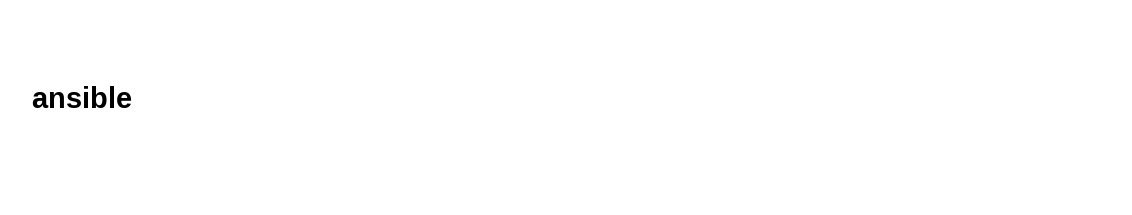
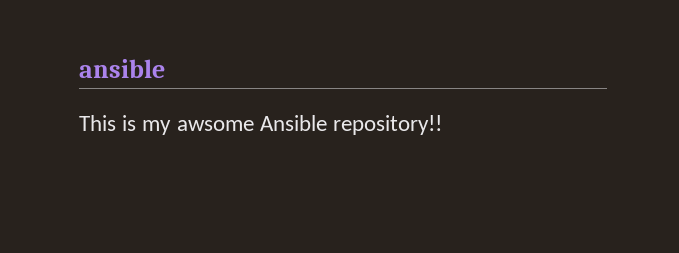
+ This is my awsome Ansible repository!!

